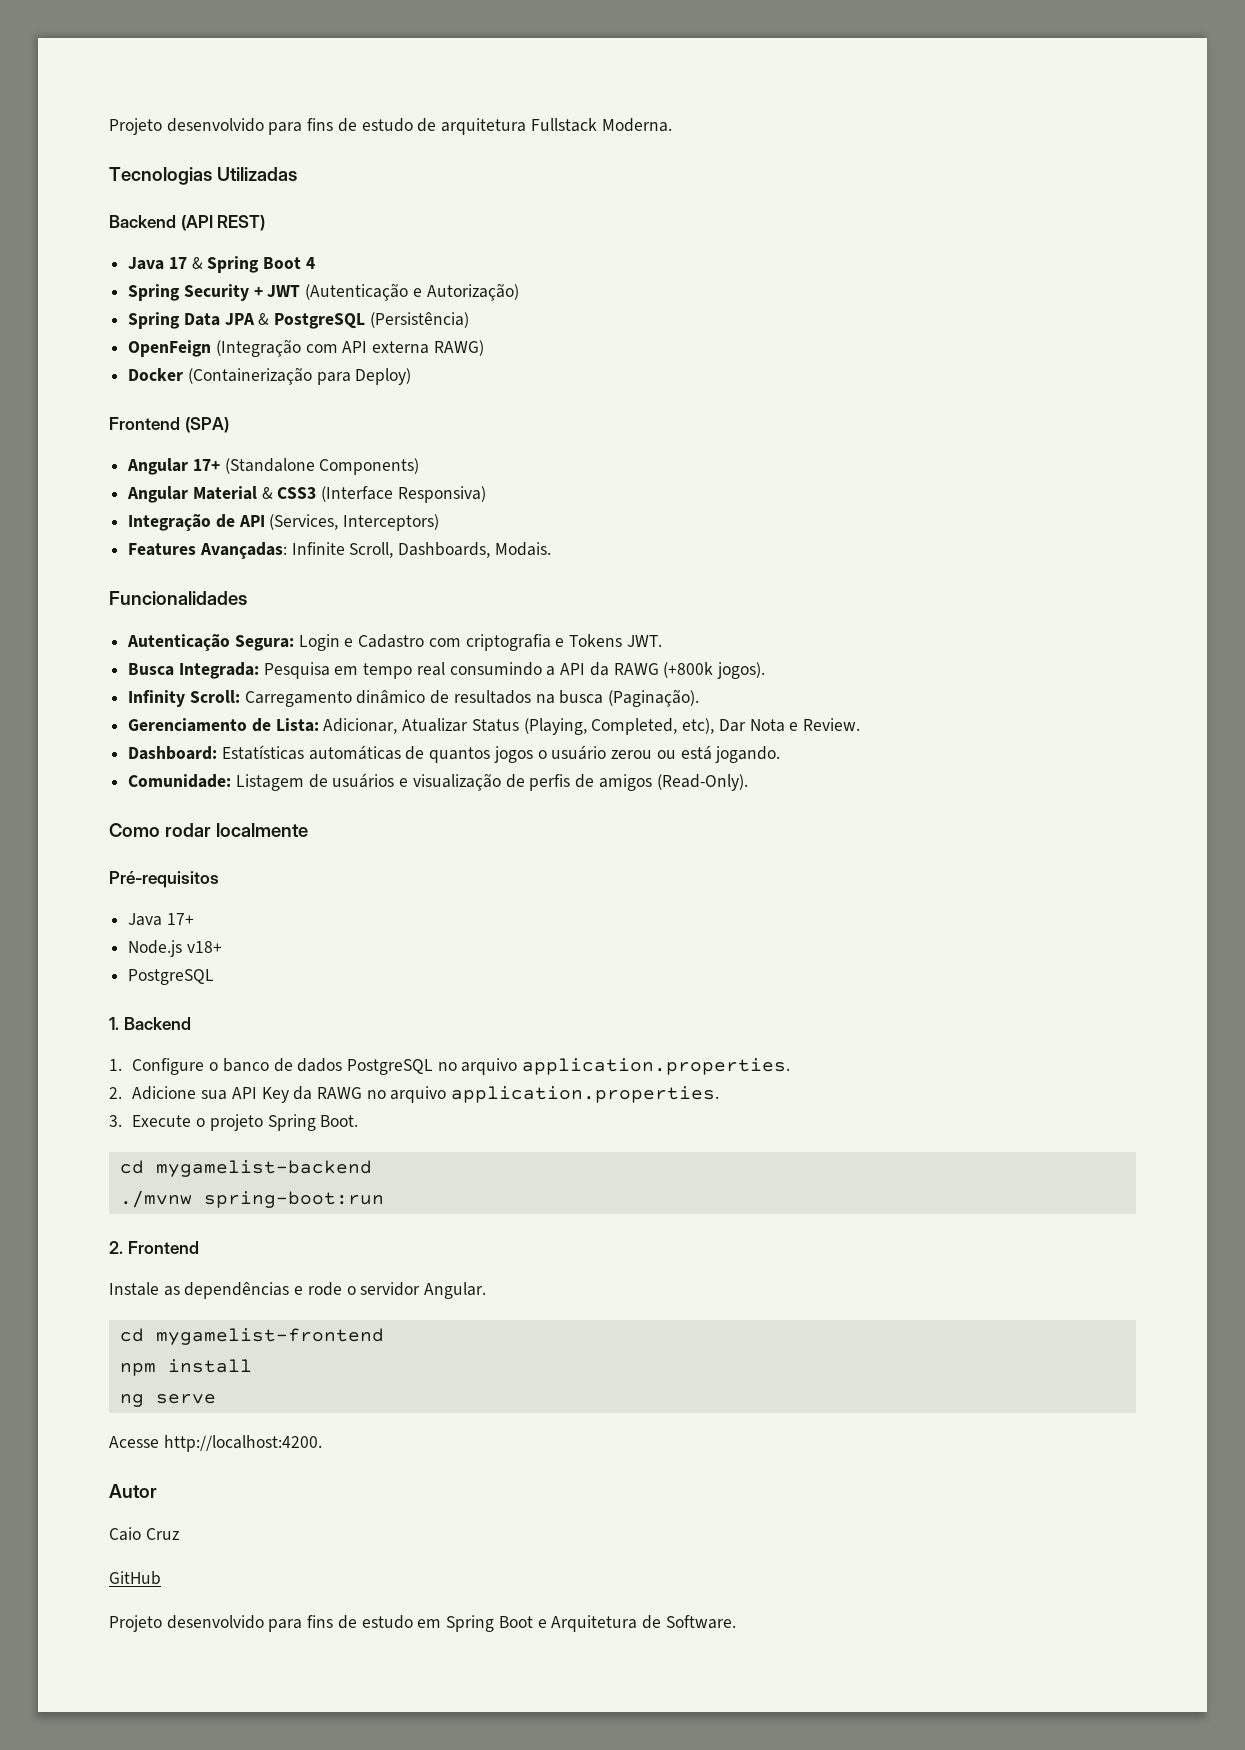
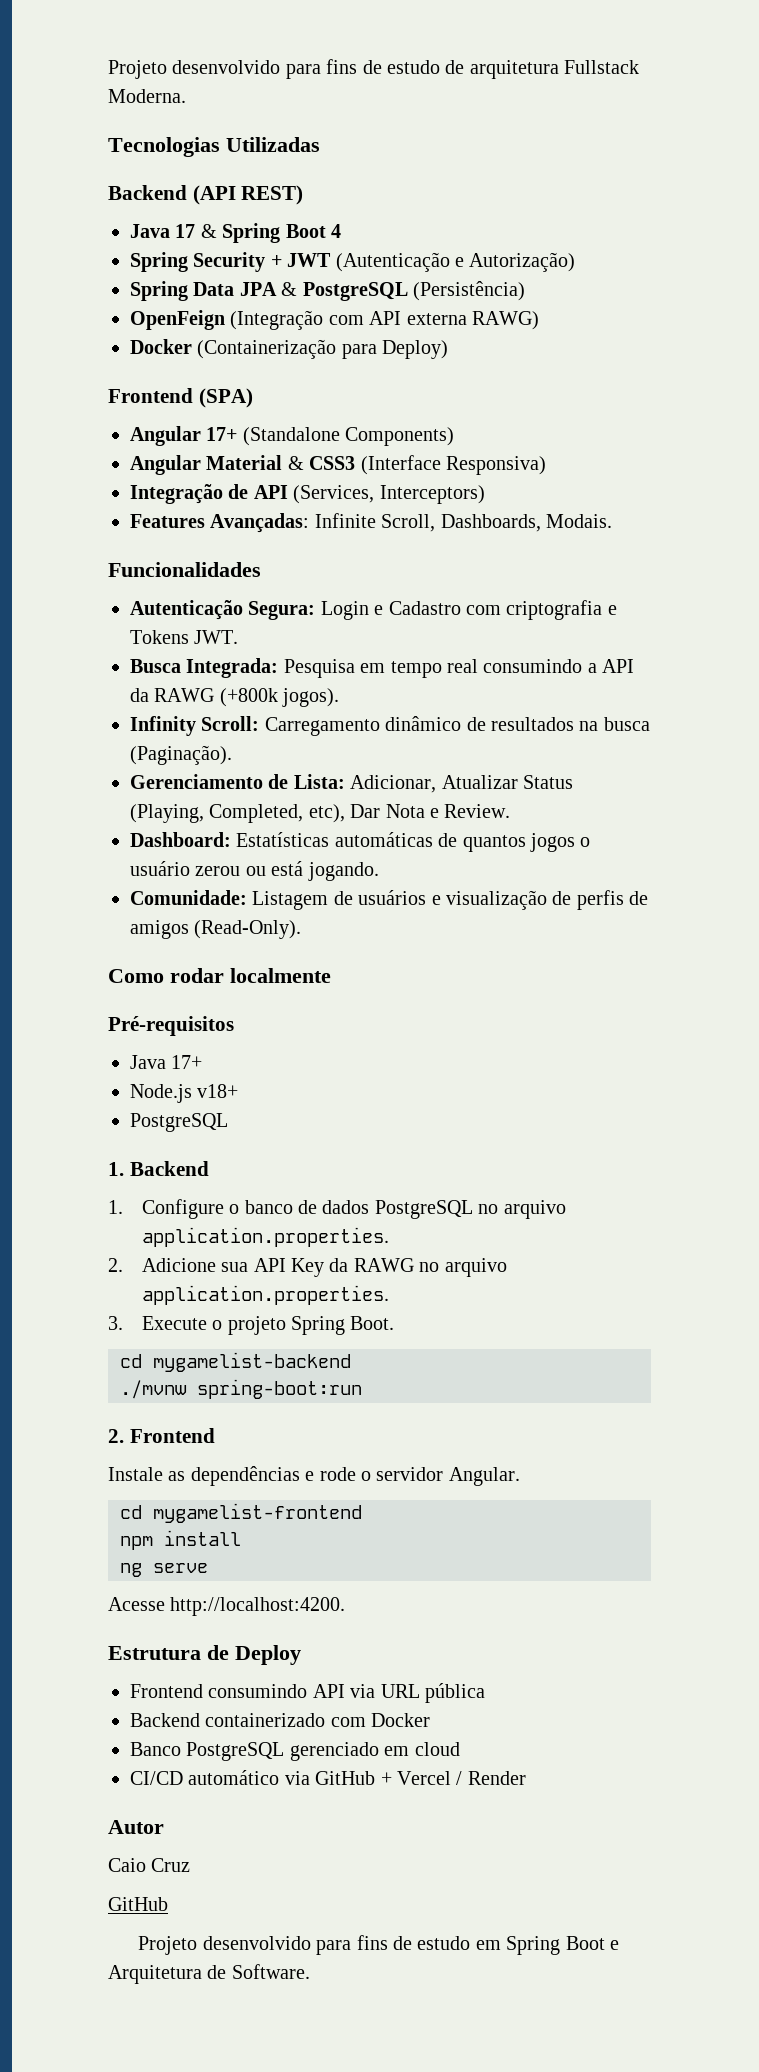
+ Estrutura de Deploy
+ Frontend consumindo API via URL pública
+ Backend containerizado com Docker
+ Banco PostgreSQL gerenciado em cloud
+ CI/CD automático via GitHub + Vercel / Render

